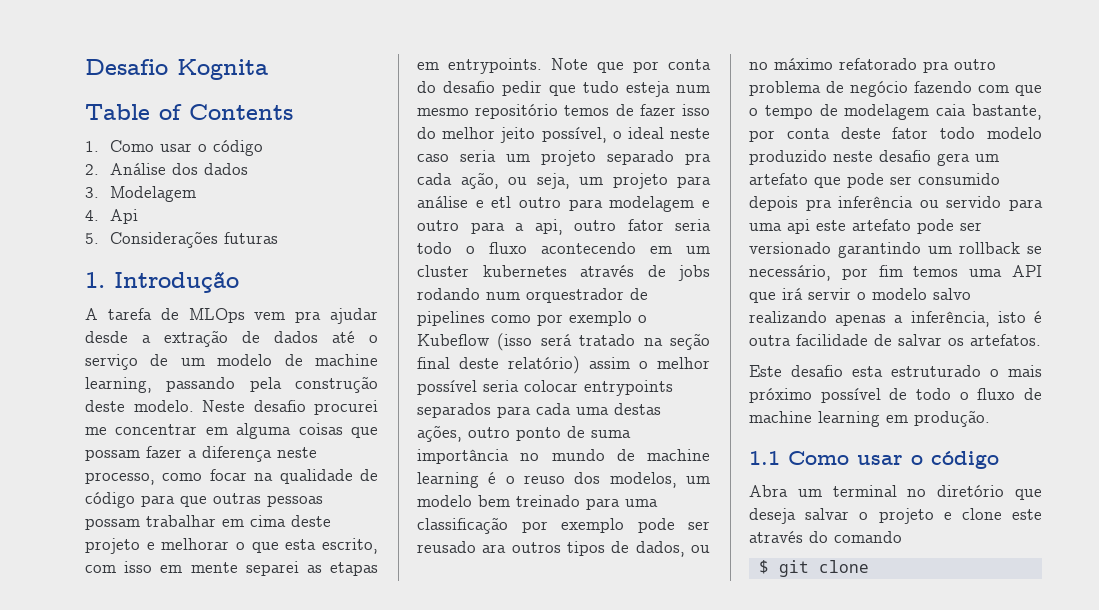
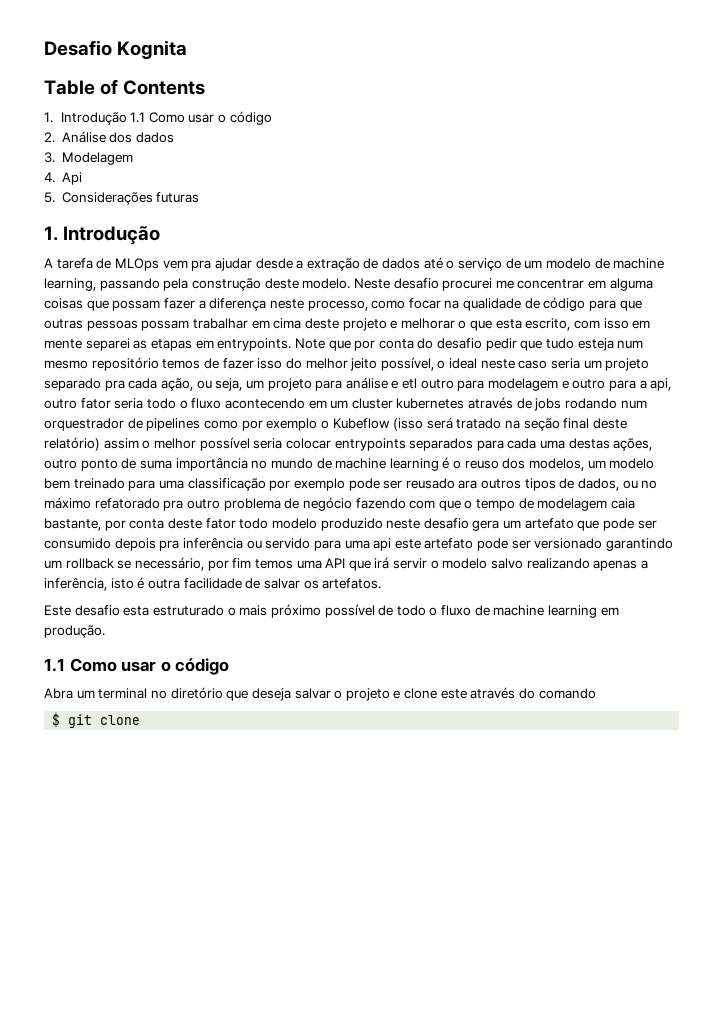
- 1. Como usar o código
+ 1. Introdução 1.1 Como usar o código

